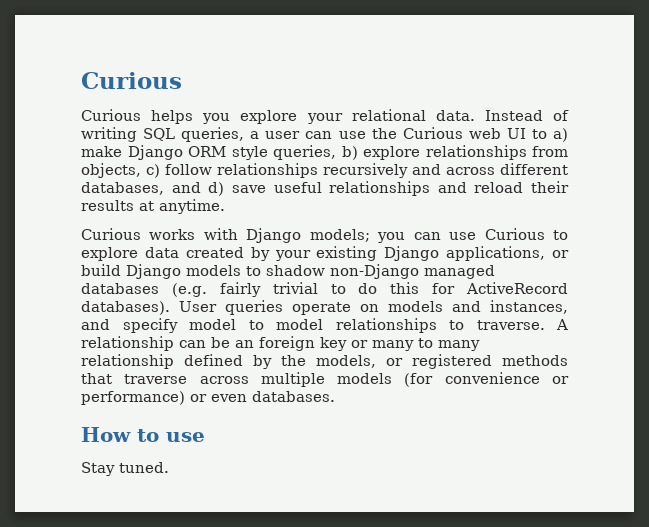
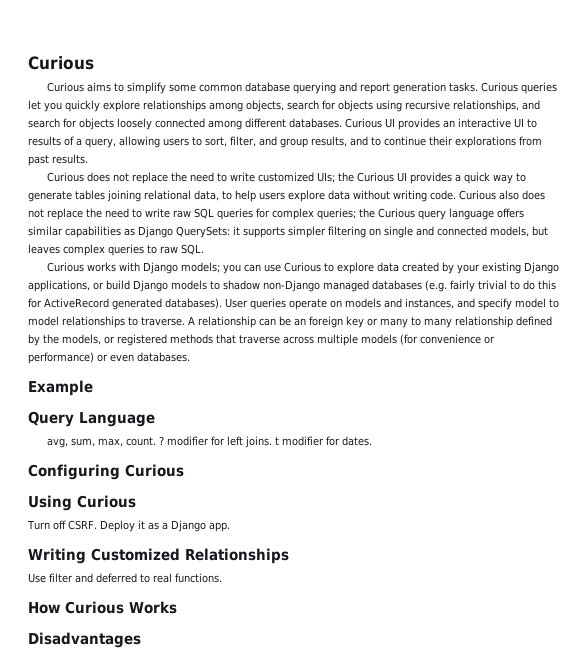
- Curious helps you explore your relational data. Instead of writing SQL queries, a user can use the Curious web UI to a) make Django ORM style queries, b) explore relationships from objects, c) follow relationships recursively and across different databases, and d) save useful relationships and reload their results at anytime.
+ Curious aims to simplify some common database querying and report generation tasks. Curious queries let you quickly explore relationships among objects, search for objects using recursive relationships, and search for objects loosely connected among different databases. Curious UI provides an interactive UI to results of a query, allowing users to sort, filter, and group results, and to continue their explorations from past results.
+ Curious does not replace the need to write customized UIs; the Curious UI provides a quick way to generate tables joining relational data, to help users explore data without writing code. Curious also does not replace the need to write raw SQL queries for complex queries; the Curious query language offers similar capabilities as Django QuerySets: it supports simpler filtering on single and connected models, but leaves complex queries to raw SQL.
- Curious works with Django models; you can use Curious to explore data created by your existing Django applications, or build Django models to shadow non-Django managed databases (e.g. fairly trivial to do this for ActiveRecord databases).
+ Curious works with Django models; you can use Curious to explore data created by your existing Django applications, or build Django models to shadow non-Django managed databases (e.g. fairly trivial to do this for ActiveRecord generated databases).
- How to use
- Stay tuned.
+ Example
+ Query Language
+ avg, sum, max, count. ? modifier for left joins. t modifier for dates.
+ Configuring Curious
+ Using Curious
+ Turn off CSRF. Deploy it as a Django app.
+ Writing Customized Relationships
+ Use filter and deferred to real functions.
+ How Curious Works
+ Disadvantages

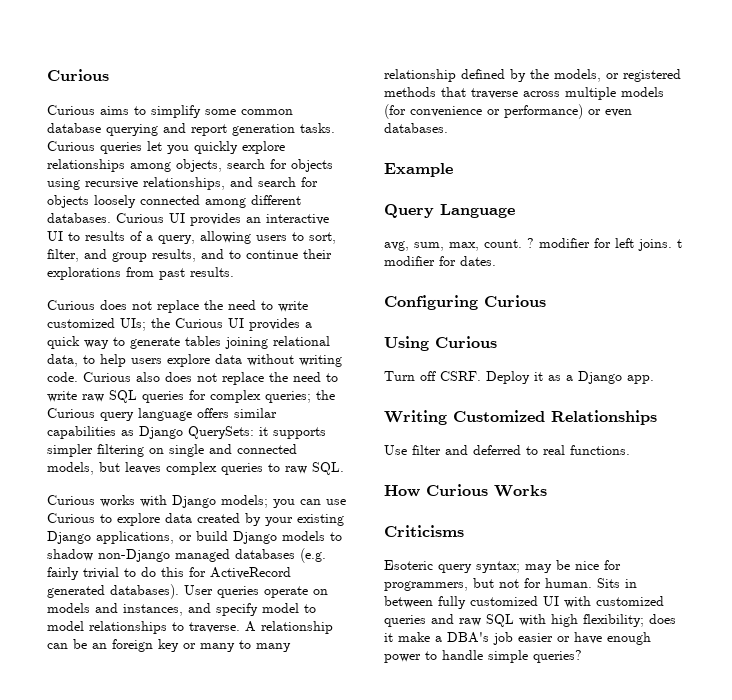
- Disadvantages
+ Criticisms
+ Esoteric query syntax; may be nice for programmers, but not for human. Sits in between fully customized UI with customized queries and raw SQL with high flexibility; does it make a DBA's job easier or have enough power to handle simple queries?

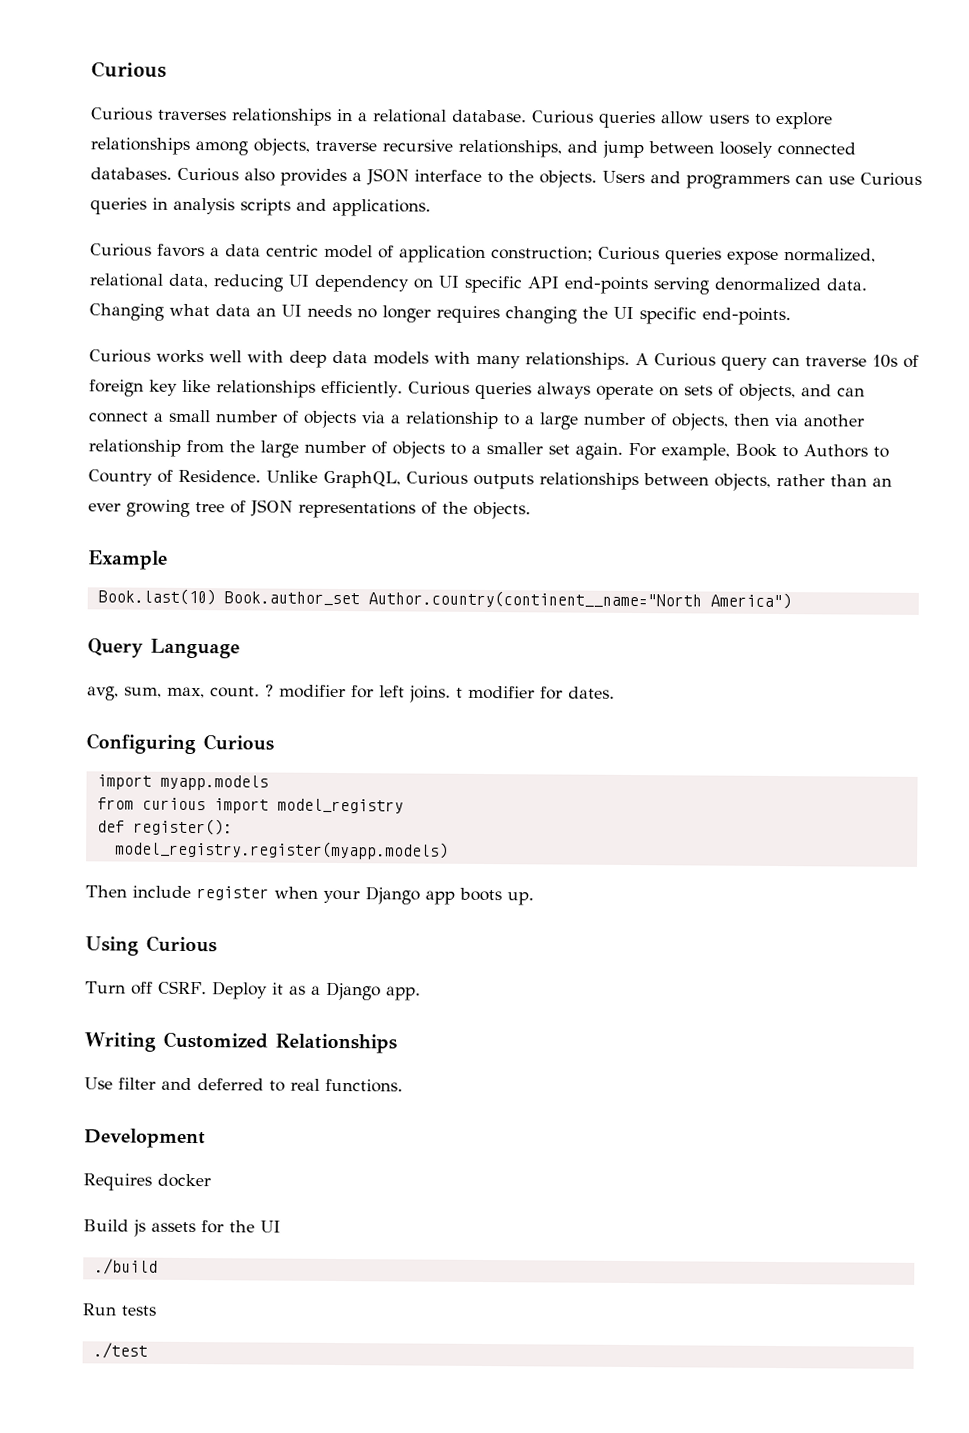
- Curious aims to simplify some common database querying and report generation tasks. Curious queries let you quickly explore relationships among objects, search for objects using recursive relationships, and search for objects loosely connected among different databases. Curious UI provides an interactive UI to results of a query, allowing users to sort, filter, and group results, and to continue their explorations from past results.
- Curious does not replace the need to write customized UIs; the Curious UI provides a quick way to generate tables joining relational data, to help users explore data without writing code. Curious also does not replace the need to write raw SQL queries for complex queries; the Curious query language offers similar capabilities as Django QuerySets: it supports simpler filtering on single and connected models, but leaves complex queries to raw SQL.
- Curious works with Django models; you can use Curious to explore data created by your existing Django applications, or build Django models to shadow non-Django managed databases (e.g. fairly trivial to do this for ActiveRecord generated databases). User queries operate on models and instances, and specify model to model relationships to traverse. A relationship can be an foreign key or many to many relationship defined by the models, or registered methods that traverse across multiple models (for convenience or performance) or even databases.
+ Curious traverses relationships in a relational database. Curious queries allow users to explore relationships among objects, traverse recursive relationships, and jump between loosely connected databases. Curious also provides a JSON interface to the objects. Users and programmers can use Curious queries in analysis scripts and applications.
+ Curious favors a data centric model of application construction; Curious queries expose normalized, relational data, reducing UI dependency on UI specific API end-points serving denormalized data. Changing what data an UI needs no longer requires changing the UI specific end-points.
+ Curious works well with deep data models with many relationships. A Curious query can traverse 10s of foreign key like relationships efficiently. Curious queries always operate on sets of objects, and can connect a small number of objects via a relationship to a large number of objects, then via another relationship from the large number of objects to a smaller set again. For example, Book to Authors to Country of Residence. Unlike GraphQL, Curious outputs relationships between objects, rather than an ever growing tree of JSON representations of the objects.
  Example
+ Book.last(10) Book.author_set Author.country(continent__name="North America")
+ import myapp.models
+ from curious import model_registry
+ def register():
+ model_registry.register(myapp.models)
+ Then include register when your Django app boots up.
- How Curious Works
- Criticisms
- Esoteric query syntax; may be nice for programmers, but not for human. Sits in between fully customized UI with customized queries and raw SQL with high flexibility; does it make a DBA's job easier or have enough power to handle simple queries?
+ Development
+ Requires docker
+ Build js assets for the UI
+ ./build
+ Run tests
+ ./test

